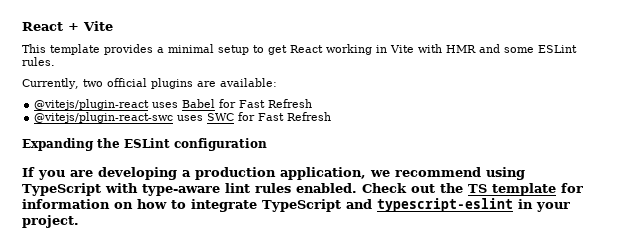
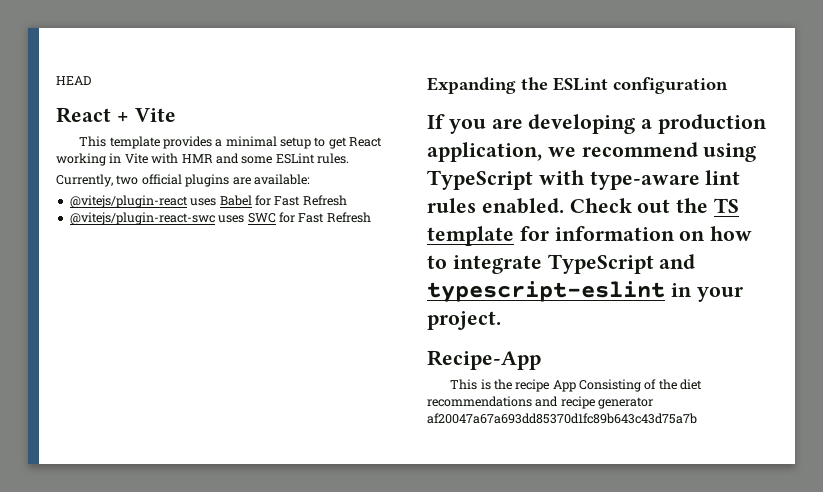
+ HEAD
+ Recipe-App
+ This is the recipe App Consisting of the diet recommendations and recipe generator af20047a67a693dd85370d1fc89b643c43d75a7b

